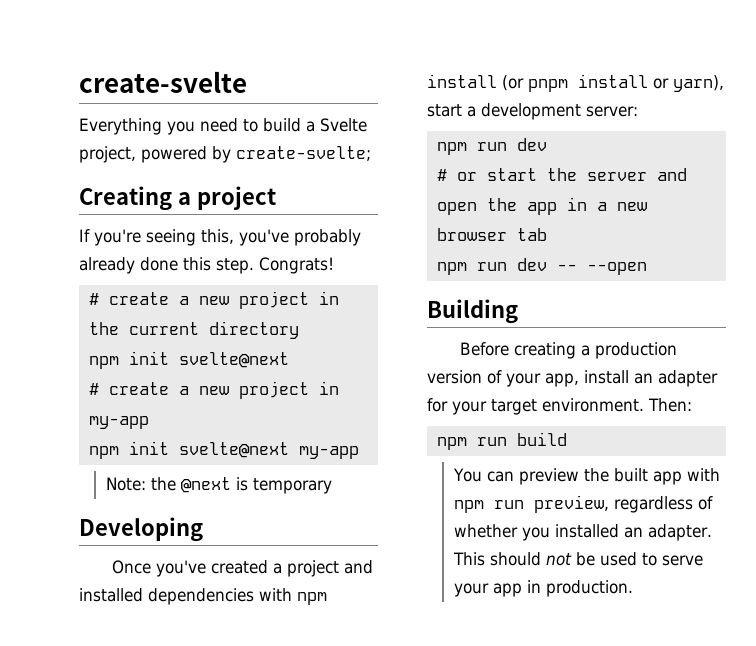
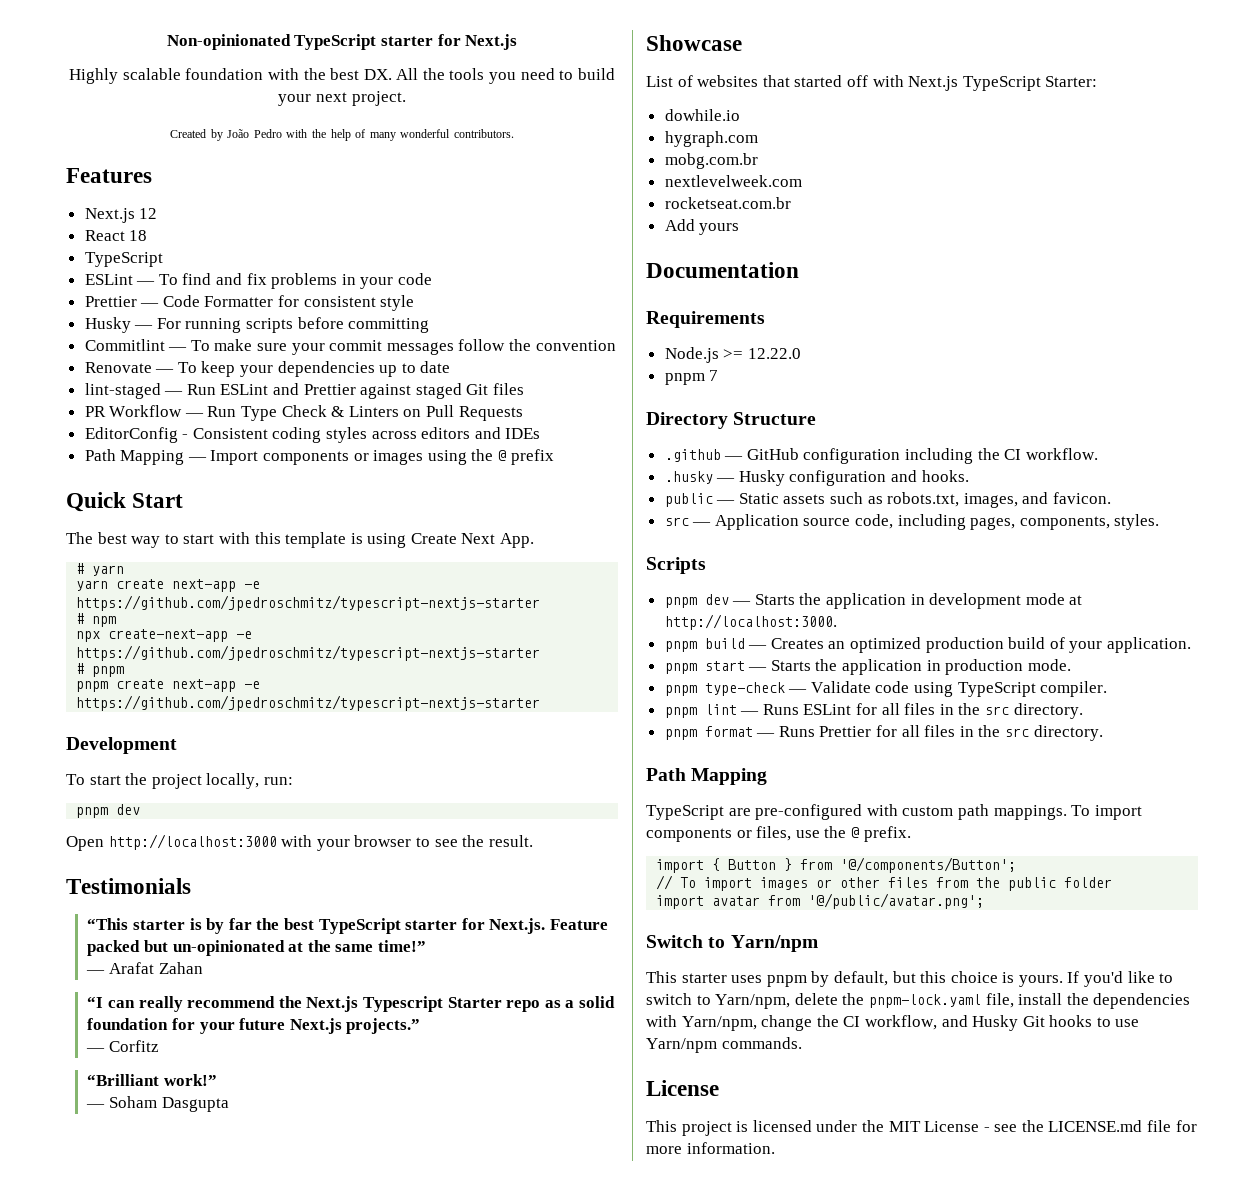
- create-svelte
- Everything you need to build a Svelte project, powered by create-svelte;
- Creating a project
- If you're seeing this, you've probably already done this step. Congrats!
- # create a new project in the current directory
- npm init svelte@next
- # create a new project in my-app
- npm init svelte@next my-app
- Note: the @next is temporary
- Developing
- Once you've created a project and installed dependencies with npm install (or pnpm install or yarn), start a development server:
- npm run dev
- # or start the server and open the app in a new browser tab
- npm run dev -- --open
- Building
- Before creating a production version of your app, install an adapter for your target environment. Then:
- npm run build
- You can preview the built app with npm run preview, regardless of whether you installed an adapter. This should not be used to serve your app in production.
+ Non-opinionated TypeScript starter for Next.js
+ Highly scalable foundation with the best DX. All the tools you need to build your next project.
+ Created by João Pedro with the help of many wonderful contributors.
+ Features
+ Next.js 12
+ React 18
+ TypeScript
+ ESLint — To find and fix problems in your code
+ Prettier — Code Formatter for consistent style
+ Husky — For running scripts before committing
+ Commitlint — To make sure your commit messages follow the convention
+ Renovate — To keep your dependencies up to date
+ lint-staged — Run ESLint and Prettier against staged Git files
+ PR Workflow — Run Type Check & Linters on Pull Requests
+ EditorConfig - Consistent coding styles across editors and IDEs
+ Path Mapping — Import components or images using the @ prefix
+ Quick Start
+ The best way to start with this template is using Create Next App.
+ # yarn
+ yarn create next-app -e https://github.com/jpedroschmitz/typescript-nextjs-starter
+ # npm
+ npx create-next-app -e https://github.com/jpedroschmitz/typescript-nextjs-starter
+ # pnpm
+ pnpm create next-app -e https://github.com/jpedroschmitz/typescript-nextjs-starter
+ Development
+ To start the project locally, run:
+ pnpm dev
+ Open http://localhost:3000 with your browser to see the result.
+ Testimonials
+ “This starter is by far the best TypeScript starter for Next.js. Feature packed but un-opinionated at the same time!”
+ — Arafat Zahan
+ “I can really recommend the Next.js Typescript Starter repo as a solid foundation for your future Next.js projects.”
+ — Corfitz
+ “Brilliant work!”
+ — Soham Dasgupta
+ Showcase
+ List of websites that started off with Next.js TypeScript Starter:
+ dowhile.io
+ hygraph.com
+ mobg.com.br
+ nextlevelweek.com
+ rocketseat.com.br
+ Add yours
+ Documentation
+ Requirements
+ Node.js >= 12.22.0
+ pnpm 7
+ Directory Structure
+ .github — GitHub configuration including the CI workflow.
+ .husky — Husky configuration and hooks.
+ public — Static assets such as robots.txt, images, and favicon.
+ src — Application source code, including pages, components, styles.
+ Scripts
+ pnpm dev — Starts the application in development mode at http://localhost:3000.
+ pnpm build — Creates an optimized production build of your application.
+ pnpm start — Starts the application in production mode.
+ pnpm type-check — Validate code using TypeScript compiler.
+ pnpm lint — Runs ESLint for all files in the src directory.
+ pnpm format — Runs Prettier for all files in the src directory.
+ Path Mapping
+ TypeScript are pre-configured with custom path mappings. To import components or files, use the @ prefix.
+ import { Button } from '@/components/Button';
+ // To import images or other files from the public folder
+ import avatar from '@/public/avatar.png';
+ Switch to Yarn/npm
+ This starter uses pnpm by default, but this choice is yours. If you'd like to switch to Yarn/npm, delete the pnpm-lock.yaml file, install the dependencies with Yarn/npm, change the CI workflow, and Husky Git hooks to use Yarn/npm commands.
+ License
+ This project is licensed under the MIT License - see the LICENSE.md file for more information.

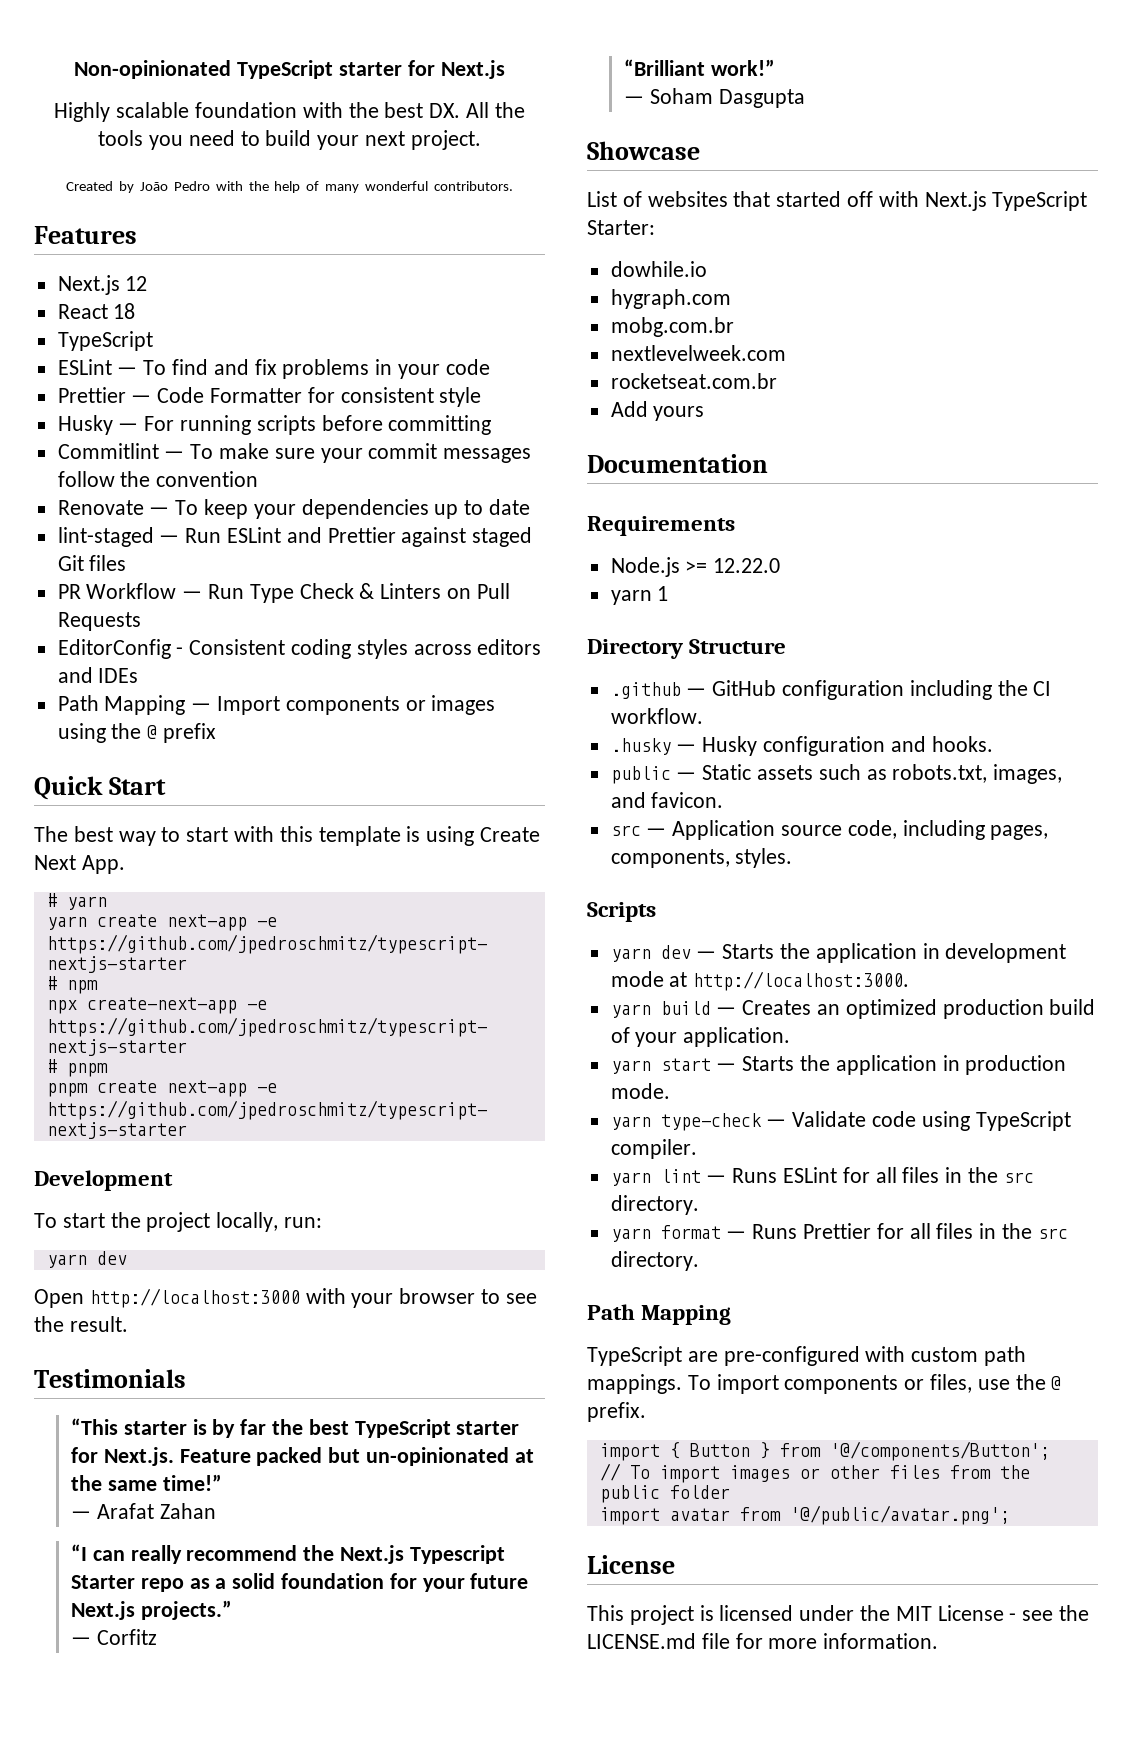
  To start the project locally, run:
- pnpm dev
+ yarn dev
- pnpm 7
+ yarn 1
- pnpm dev — Starts the application in development mode at http://localhost:3000.
+ yarn dev — Starts the application in development mode at http://localhost:3000.
- pnpm build — Creates an optimized production build of your application.
+ yarn build — Creates an optimized production build of your application.
- pnpm start — Starts the application in production mode.
+ yarn start — Starts the application in production mode.
- pnpm type-check — Validate code using TypeScript compiler.
+ yarn type-check — Validate code using TypeScript compiler.
- pnpm lint — Runs ESLint for all files in the src directory.
+ yarn lint — Runs ESLint for all files in the src directory.
- pnpm format — Runs Prettier for all files in the src directory.
+ yarn format — Runs Prettier for all files in the src directory.
- Switch to Yarn/npm
- This starter uses pnpm by default, but this choice is yours. If you'd like to switch to Yarn/npm, delete the pnpm-lock.yaml file, install the dependencies with Yarn/npm, change the CI workflow, and Husky Git hooks to use Yarn/npm commands.

